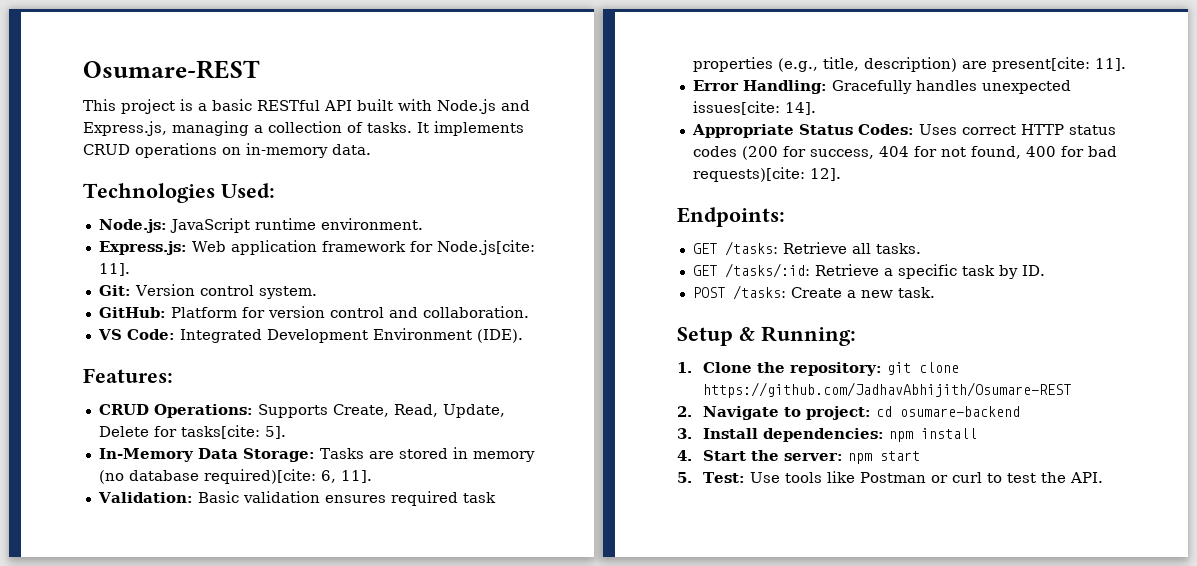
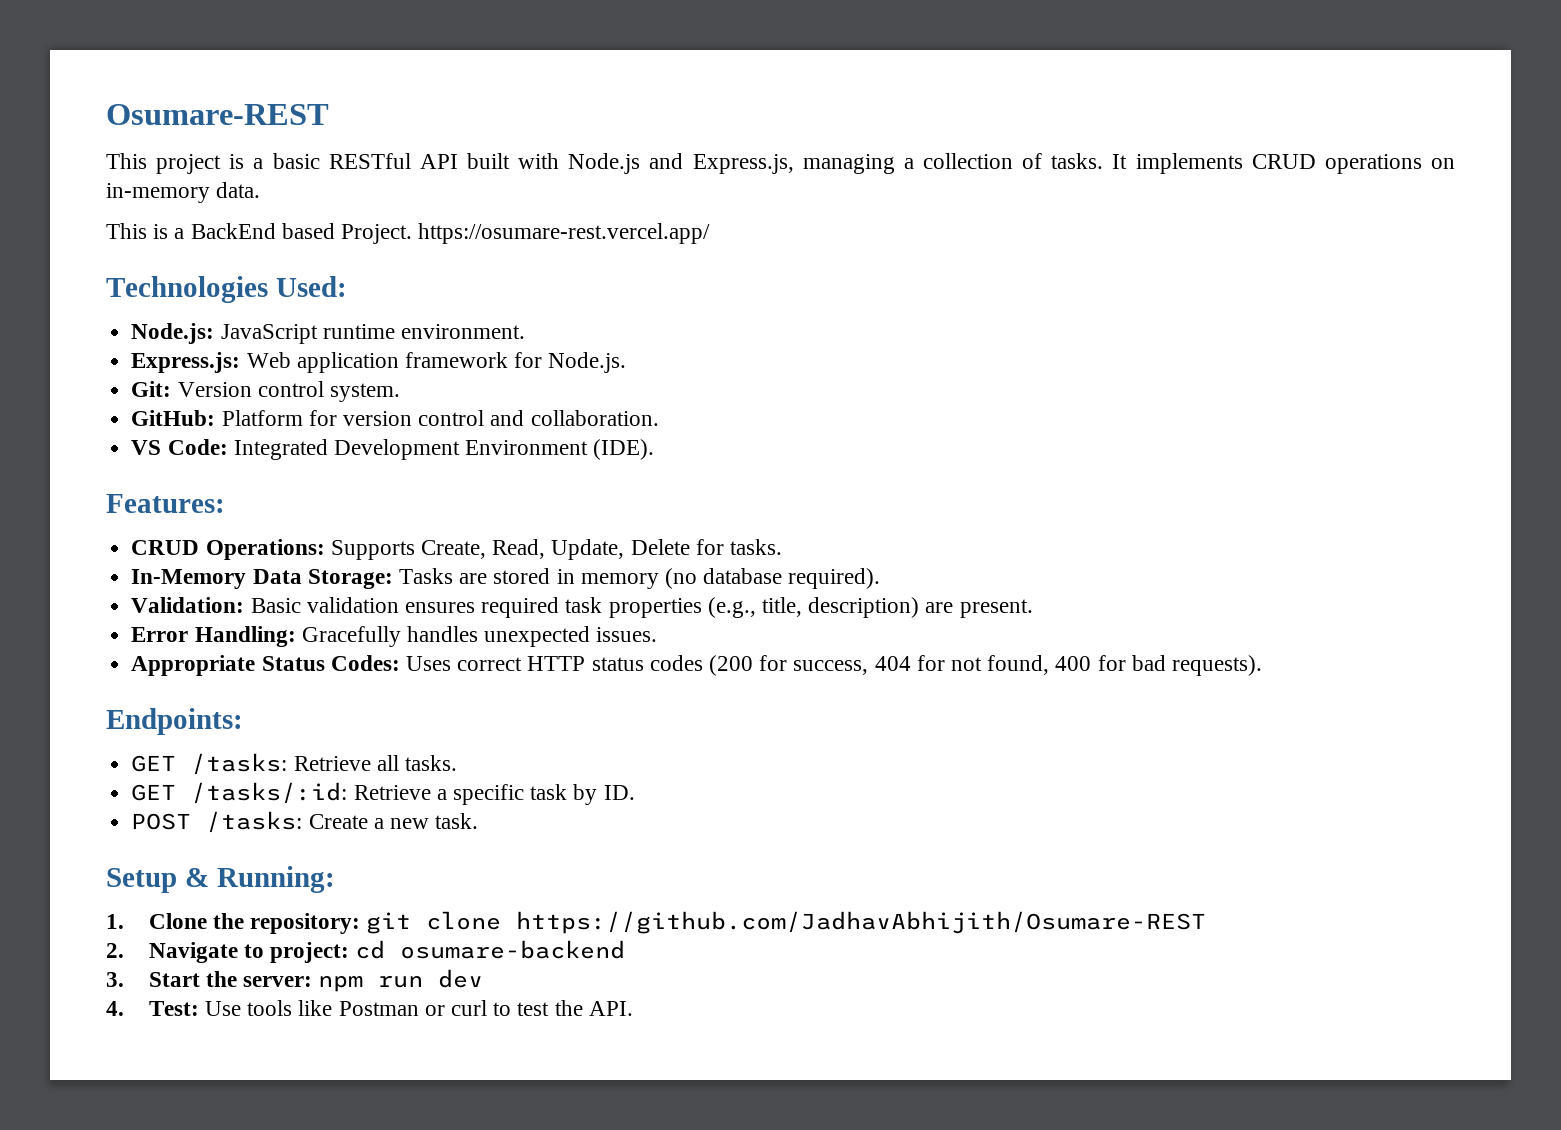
+ This is a BackEnd based Project. https://osumare-rest.vercel.app/
- Express.js: Web application framework for Node.js[cite: 11].
+ Express.js: Web application framework for Node.js.
- CRUD Operations: Supports Create, Read, Update, Delete for tasks[cite: 5].
+ CRUD Operations: Supports Create, Read, Update, Delete for tasks.
- In-Memory Data Storage: Tasks are stored in memory (no database required)[cite: 6, 11].
+ In-Memory Data Storage: Tasks are stored in memory (no database required).
- Validation: Basic validation ensures required task properties (e.g., title, description) are present[cite: 11].
+ Validation: Basic validation ensures required task properties (e.g., title, description) are present.
- Error Handling: Gracefully handles unexpected issues[cite: 14].
+ Error Handling: Gracefully handles unexpected issues.
- Appropriate Status Codes: Uses correct HTTP status codes (200 for success, 404 for not found, 400 for bad requests)[cite: 12].
+ Appropriate Status Codes: Uses correct HTTP status codes (200 for success, 404 for not found, 400 for bad requests).
- 3. Install dependencies: npm install
- 4. Start the server: npm start
- 5. Test: Use tools like Postman or curl to test the API.
+ 3. Start the server: npm run dev
+ 4. Test: Use tools like Postman or curl to test the API.

